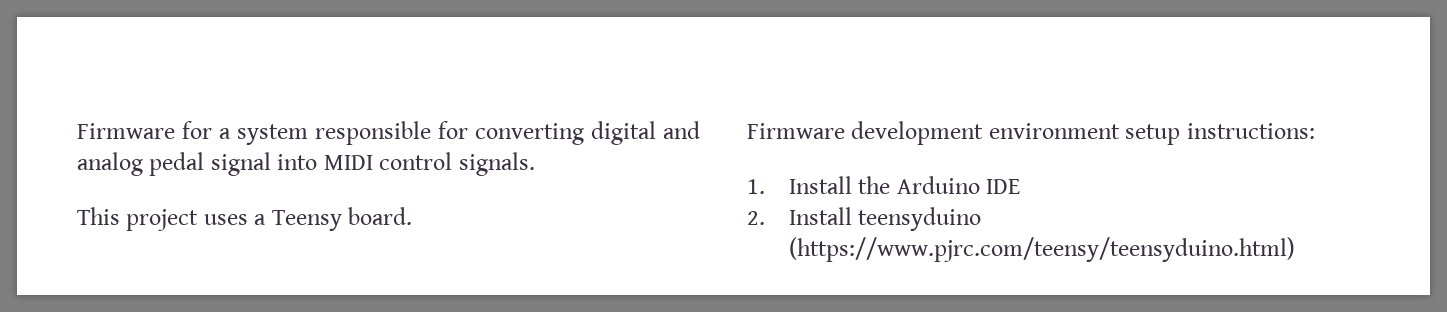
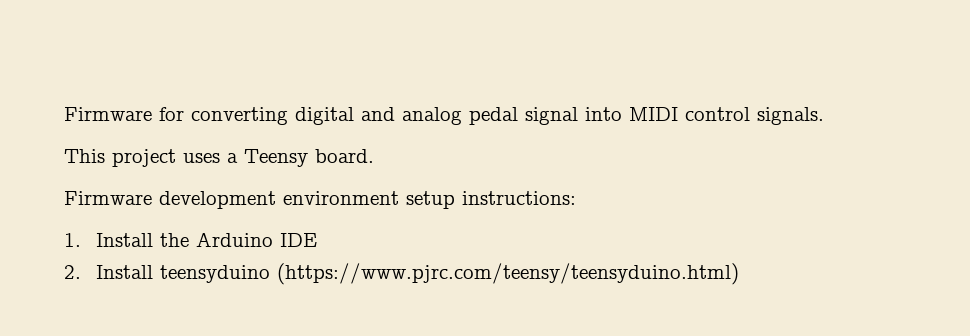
- Firmware for a system responsible for converting digital and analog pedal signal into MIDI control signals.
+ Firmware for converting digital and analog pedal signal into MIDI control signals.

